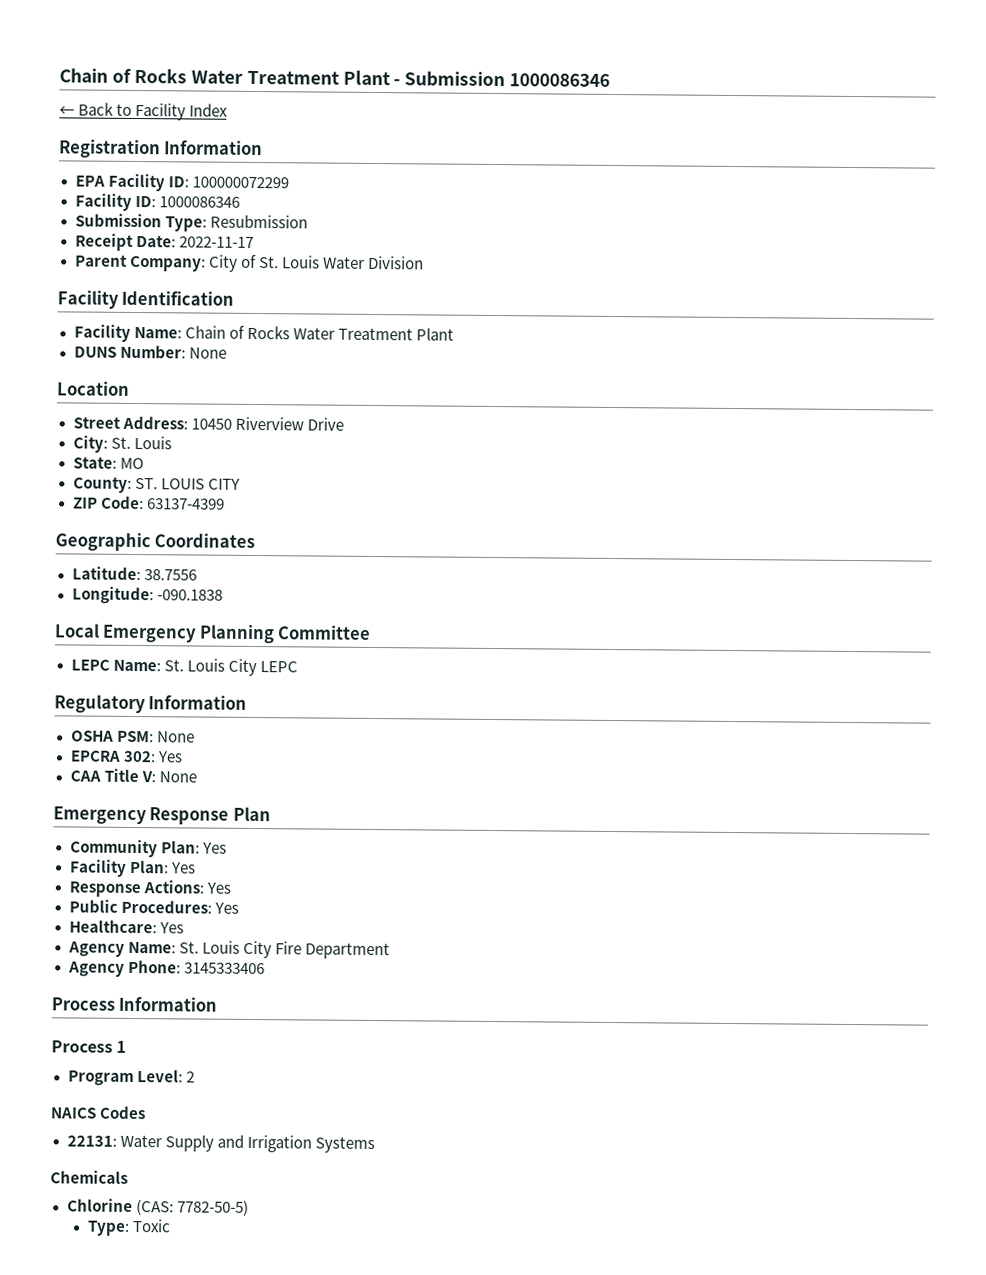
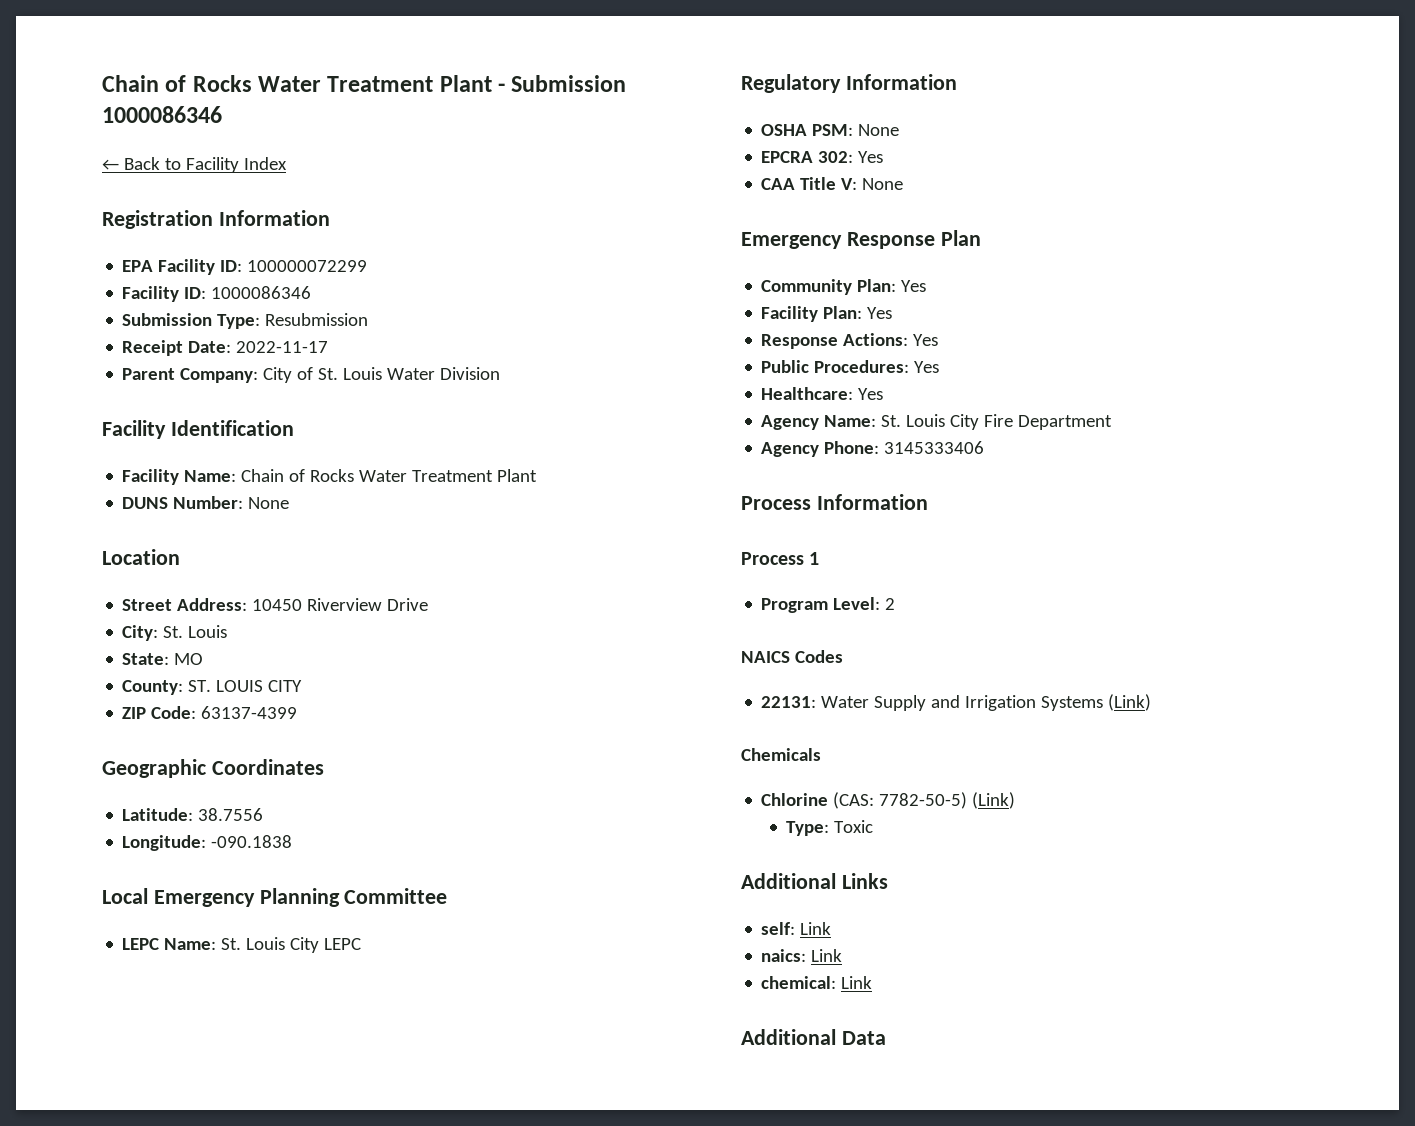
- 22131: Water Supply and Irrigation Systems
+ 22131: Water Supply and Irrigation Systems (Link)
- Chlorine (CAS: 7782-50-5)
+ Chlorine (CAS: 7782-50-5) (Link)
+ Additional Links
+ self: Link
+ naics: Link
+ chemical: Link
+ Additional Data

